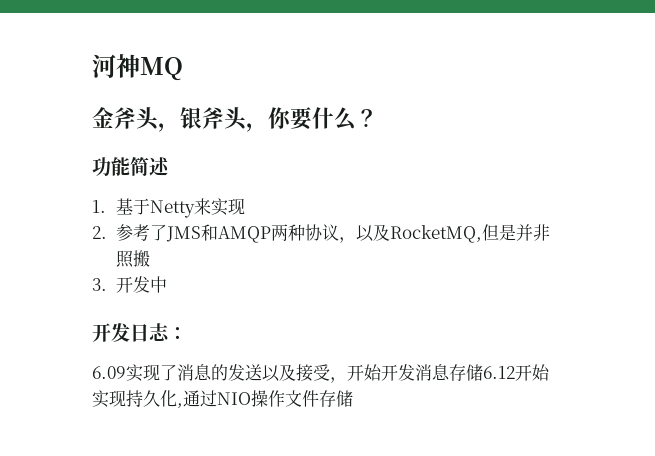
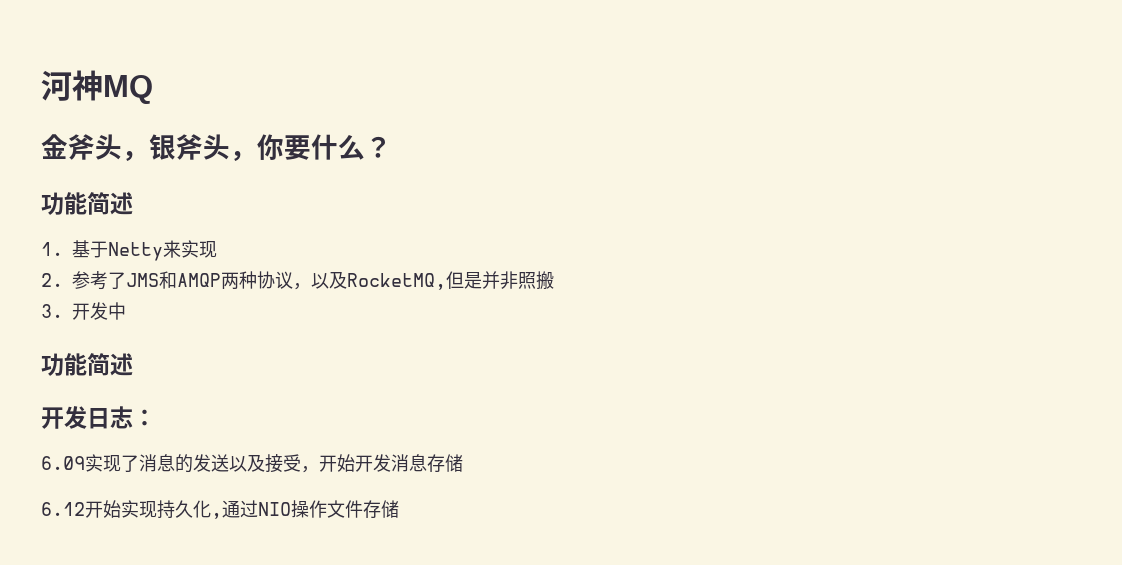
  3.开发中
+ 功能简述
- 6.09实现了消息的发送以及接受，开始开发消息存储6.12开始实现持久化,通过NIO操作文件存储
+ 6.09实现了消息的发送以及接受，开始开发消息存储
+ 6.12开始实现持久化,通过NIO操作文件存储

